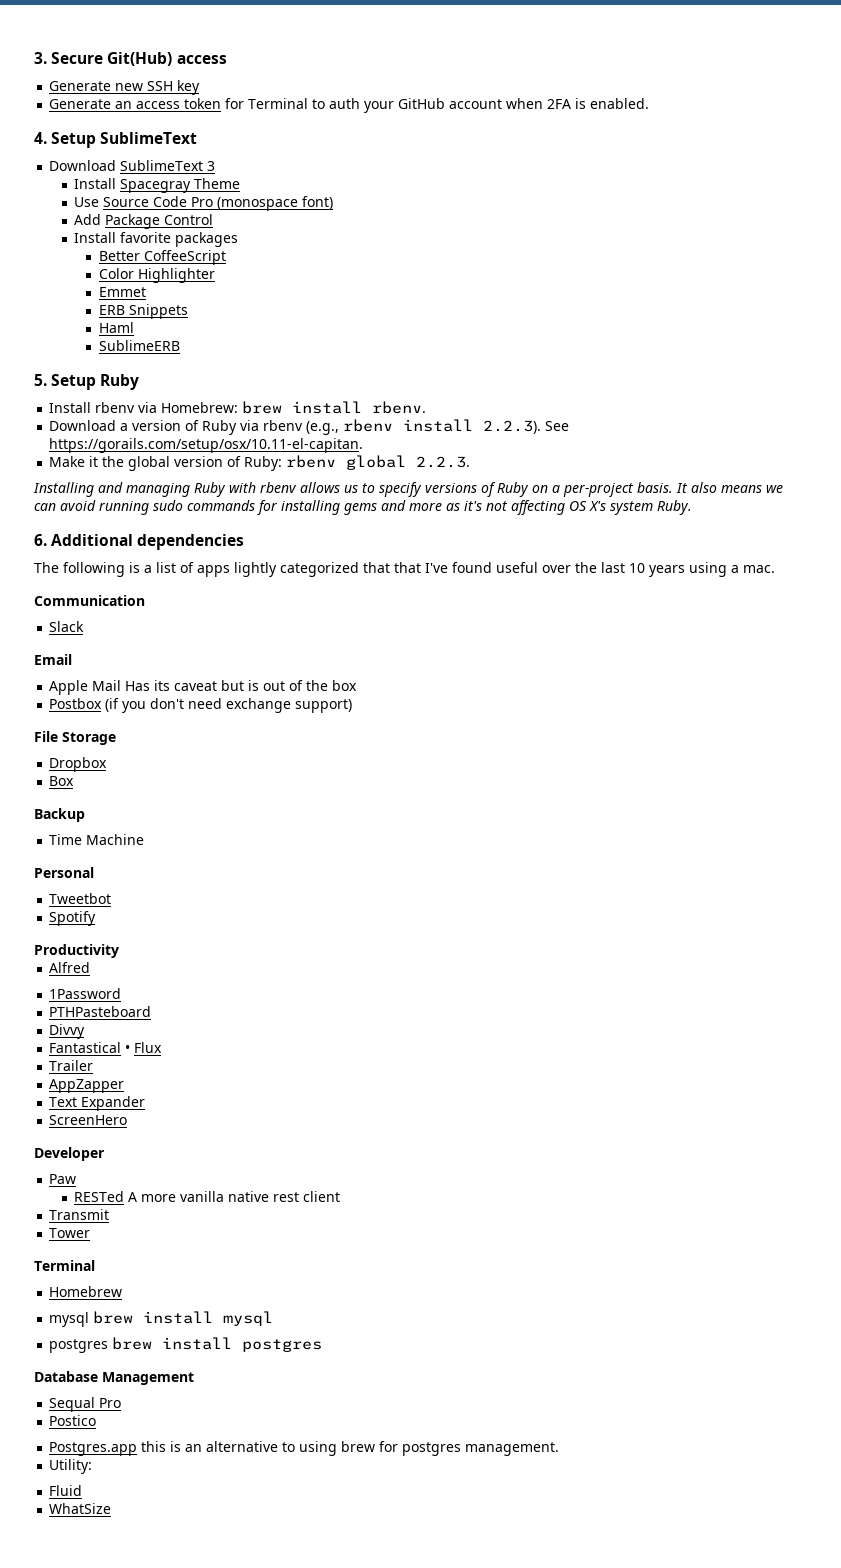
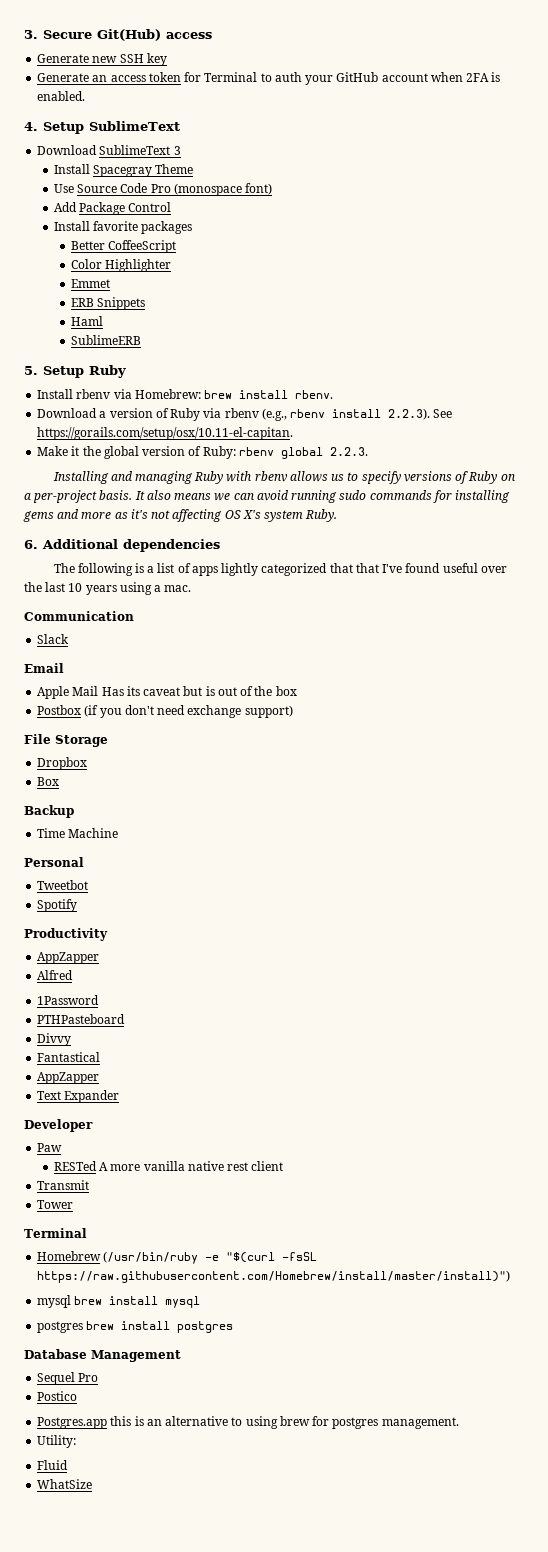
  Productivity
+ AppZapper
- Fantastical • Flux
- Trailer
+ Fantastical
- ScreenHero
- Homebrew
+ Homebrew (/usr/bin/ruby -e "$(curl -fsSL https://raw.githubusercontent.com/Homebrew/install/master/install)")
- Sequal Pro
+ Sequel Pro

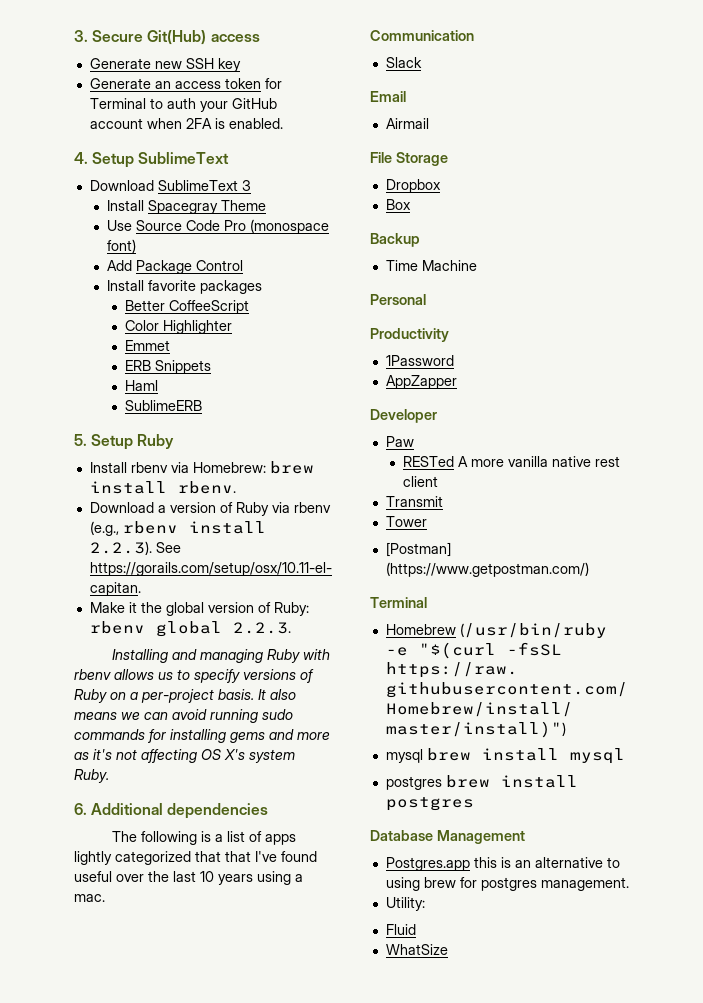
- Apple Mail Has its caveat but is out of the box
- Postbox (if you don't need exchange support)
+ Airmail
- Tweetbot
- Spotify
  Productivity
- AppZapper
- Alfred
- PTHPasteboard
- Divvy
- Fantastical
  AppZapper
- Text Expander
+ [Postman] (https://www.getpostman.com/)
- Sequel Pro
- Postico

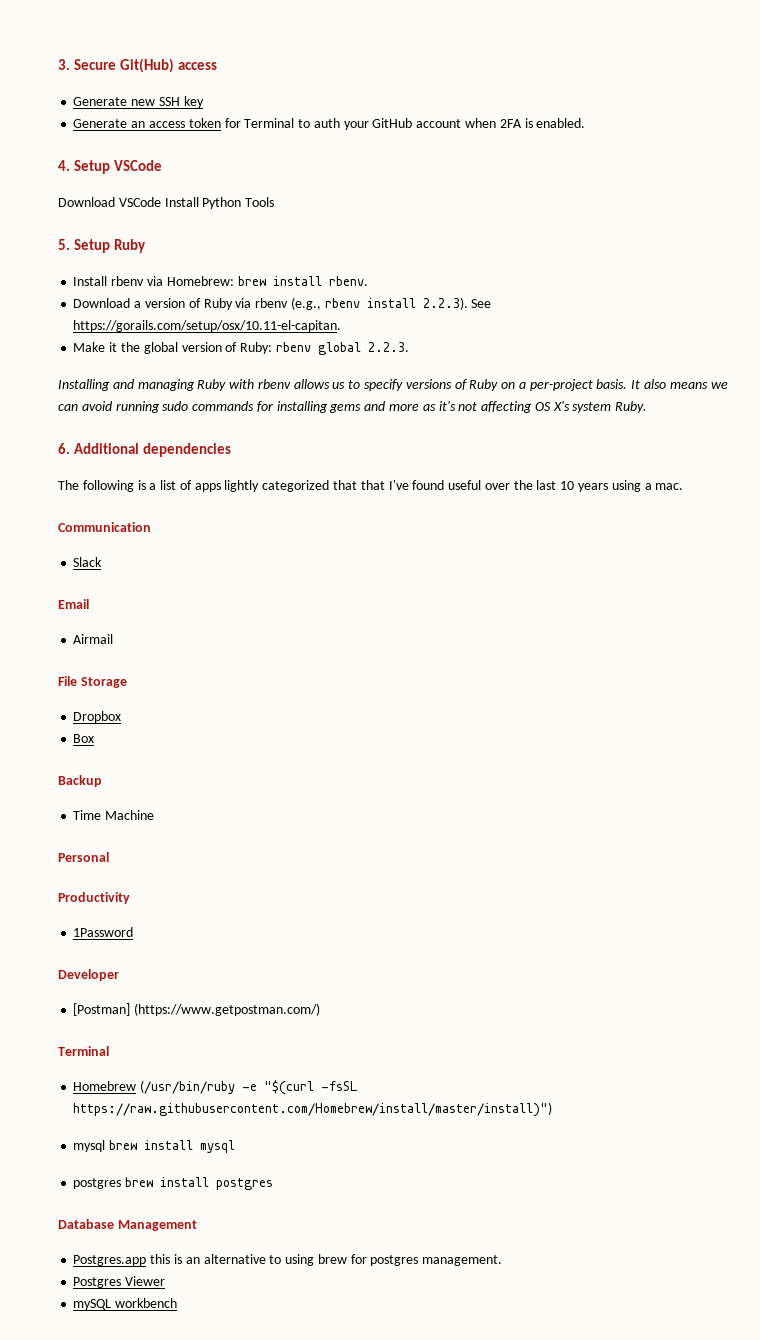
- 4. Setup SublimeText
- Download SublimeText 3
- Install Spacegray Theme
- Use Source Code Pro (monospace font)
- Add Package Control
- Install favorite packages
- Better CoffeeScript
- Color Highlighter
- Emmet
- ERB Snippets
- Haml
- SublimeERB
+ 4. Setup VSCode
+ Download VSCode Install Python Tools
- AppZapper
- Paw
- RESTed A more vanilla native rest client
- Transmit
- Tower
- Utility:
- Fluid
- WhatSize
+ Postgres Viewer
+ mySQL workbench

